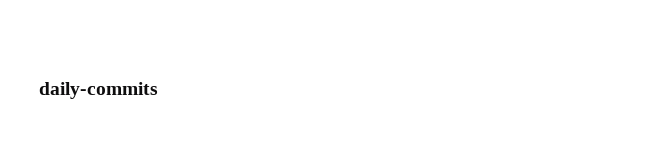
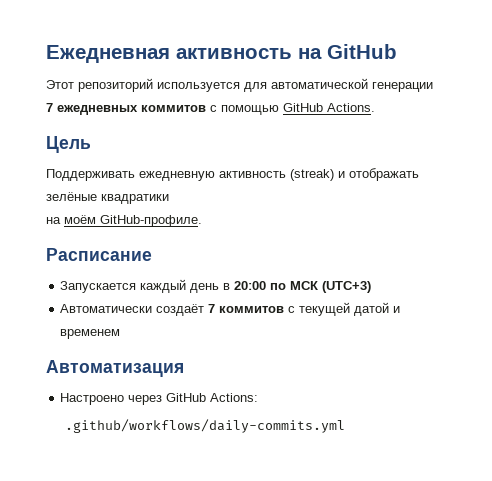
- daily-commits
+ Ежедневная активность на GitHub
+ Этот репозиторий используется для автоматической генерации 7 ежедневных коммитов с помощью GitHub Actions.
+ Цель
+ Поддерживать ежедневную активность (streak) и отображать зелёные квадратики
+ на моём GitHub-профиле.
+ Расписание
+ Запускается каждый день в 20:00 по МСК (UTC+3)
+ Автоматически создаёт 7 коммитов с текущей датой и временем
+ Автоматизация
+ Настроено через GitHub Actions:
+ .github/workflows/daily-commits.yml

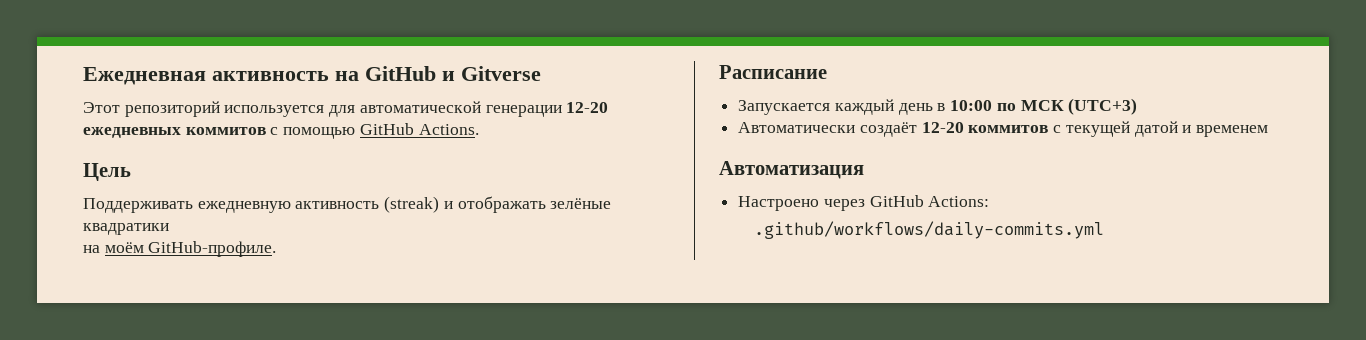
- Ежедневная активность на GitHub
+ Ежедневная активность на GitHub и Gitverse
- Этот репозиторий используется для автоматической генерации 7 ежедневных коммитов с помощью GitHub Actions.
+ Этот репозиторий используется для автоматической генерации 12-20 ежедневных коммитов с помощью GitHub Actions.
- Запускается каждый день в 20:00 по МСК (UTC+3)
+ Запускается каждый день в 10:00 по МСК (UTC+3)
- Автоматически создаёт 7 коммитов с текущей датой и временем
+ Автоматически создаёт 12-20 коммитов с текущей датой и временем

